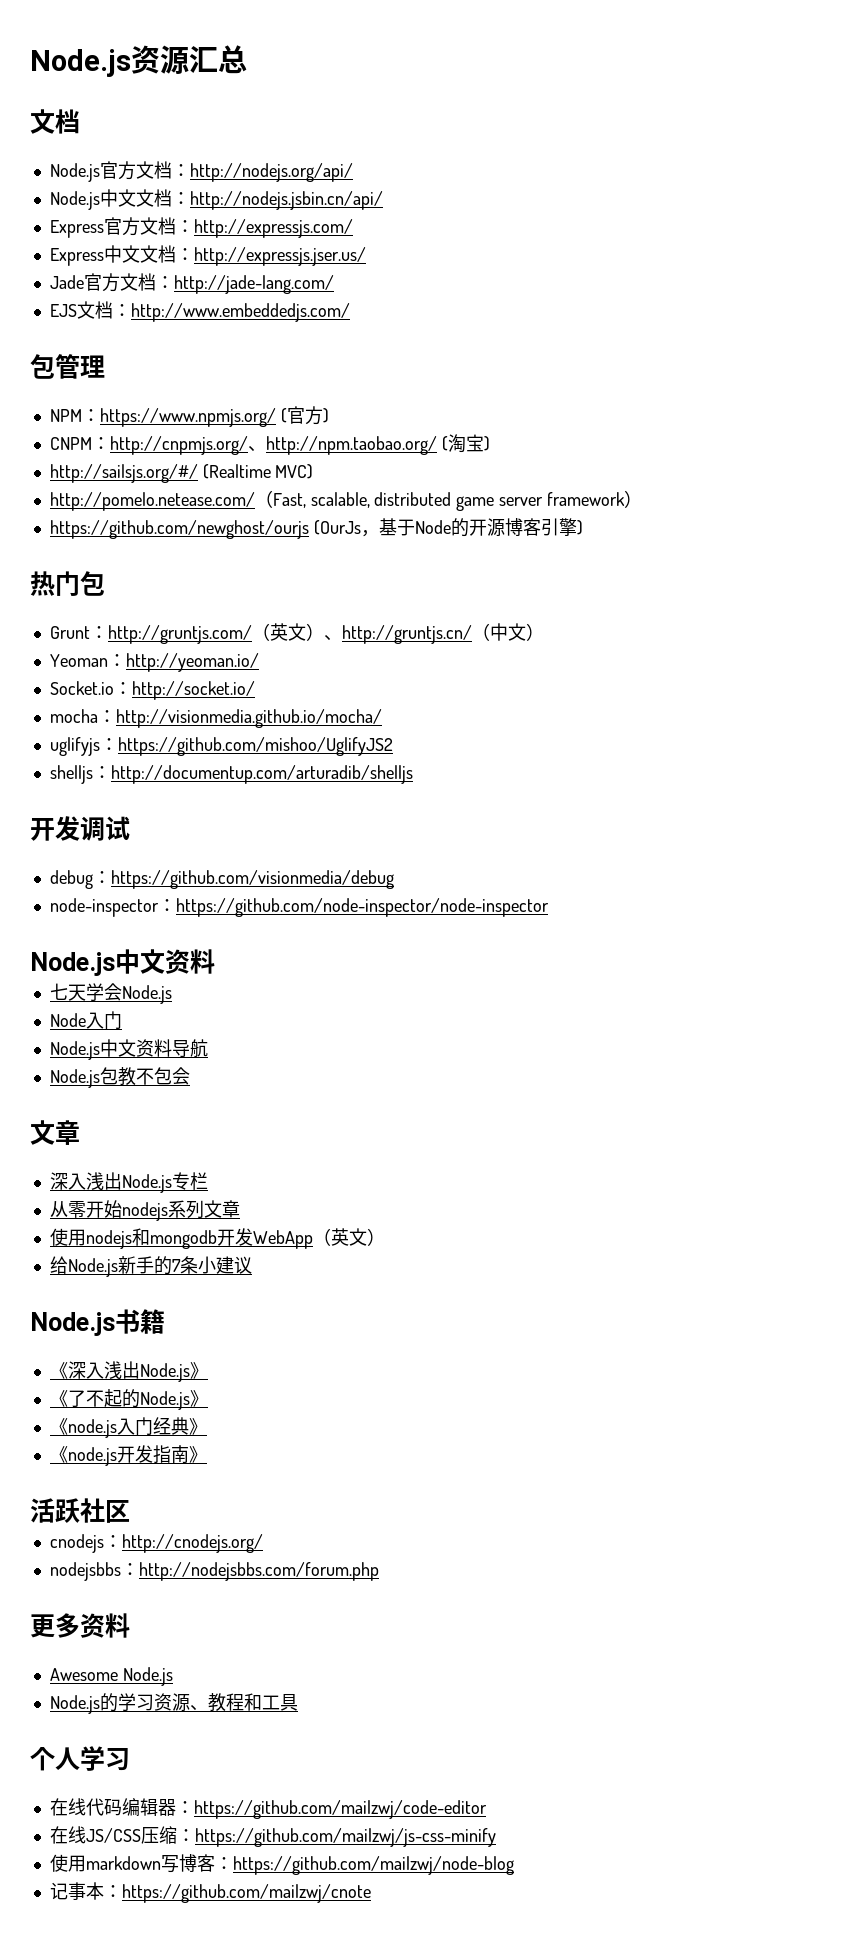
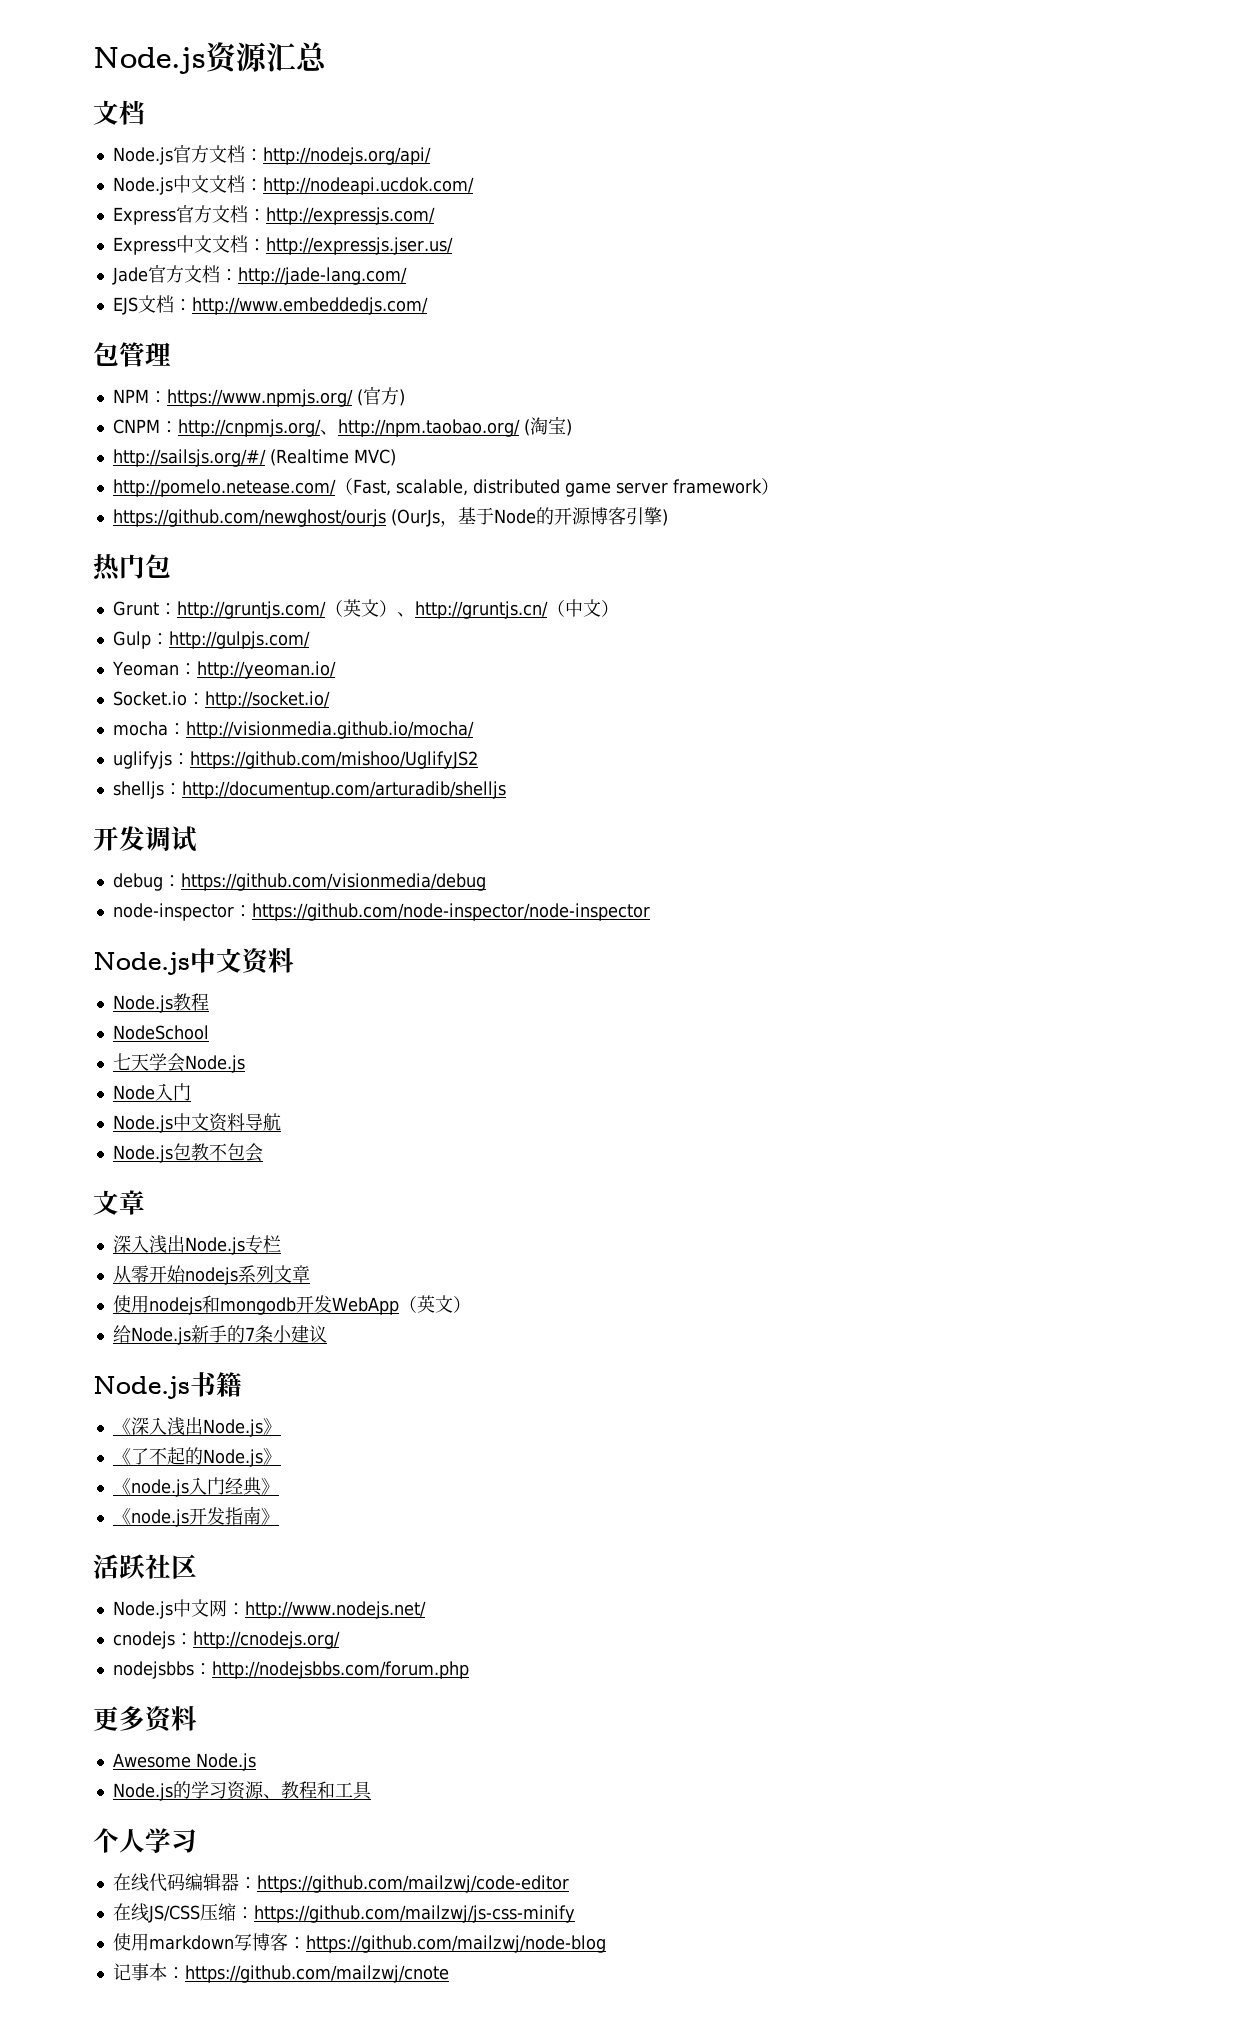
- Node.js中文文档：http://nodejs.jsbin.cn/api/
+ Node.js中文文档：http://nodeapi.ucdok.com/
+ Gulp：http://gulpjs.com/
+ Node.js教程
+ NodeSchool
+ Node.js中文网：http://www.nodejs.net/

